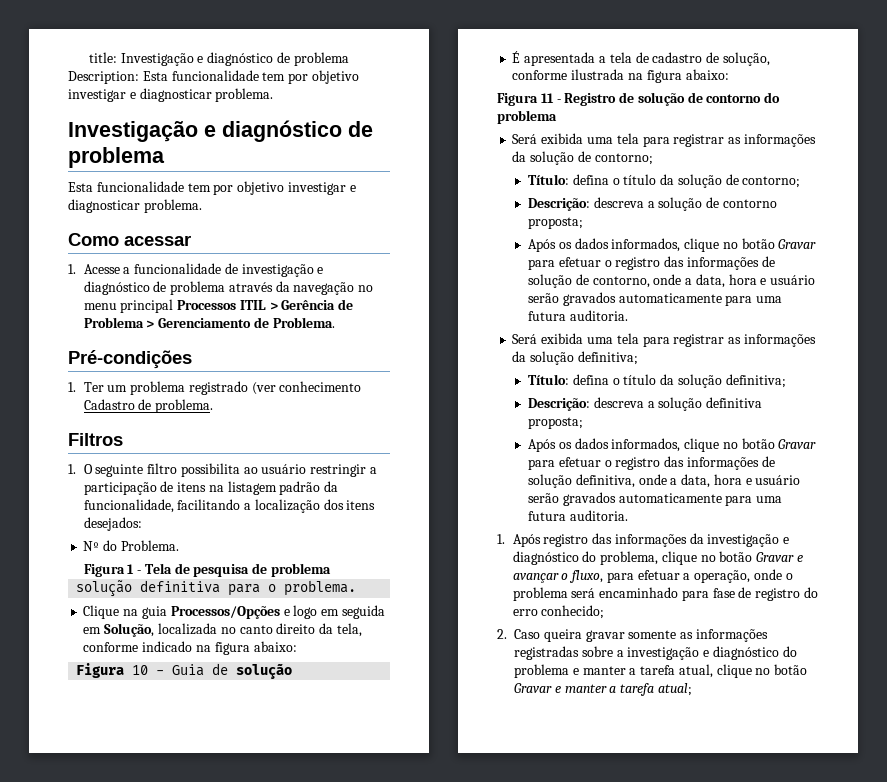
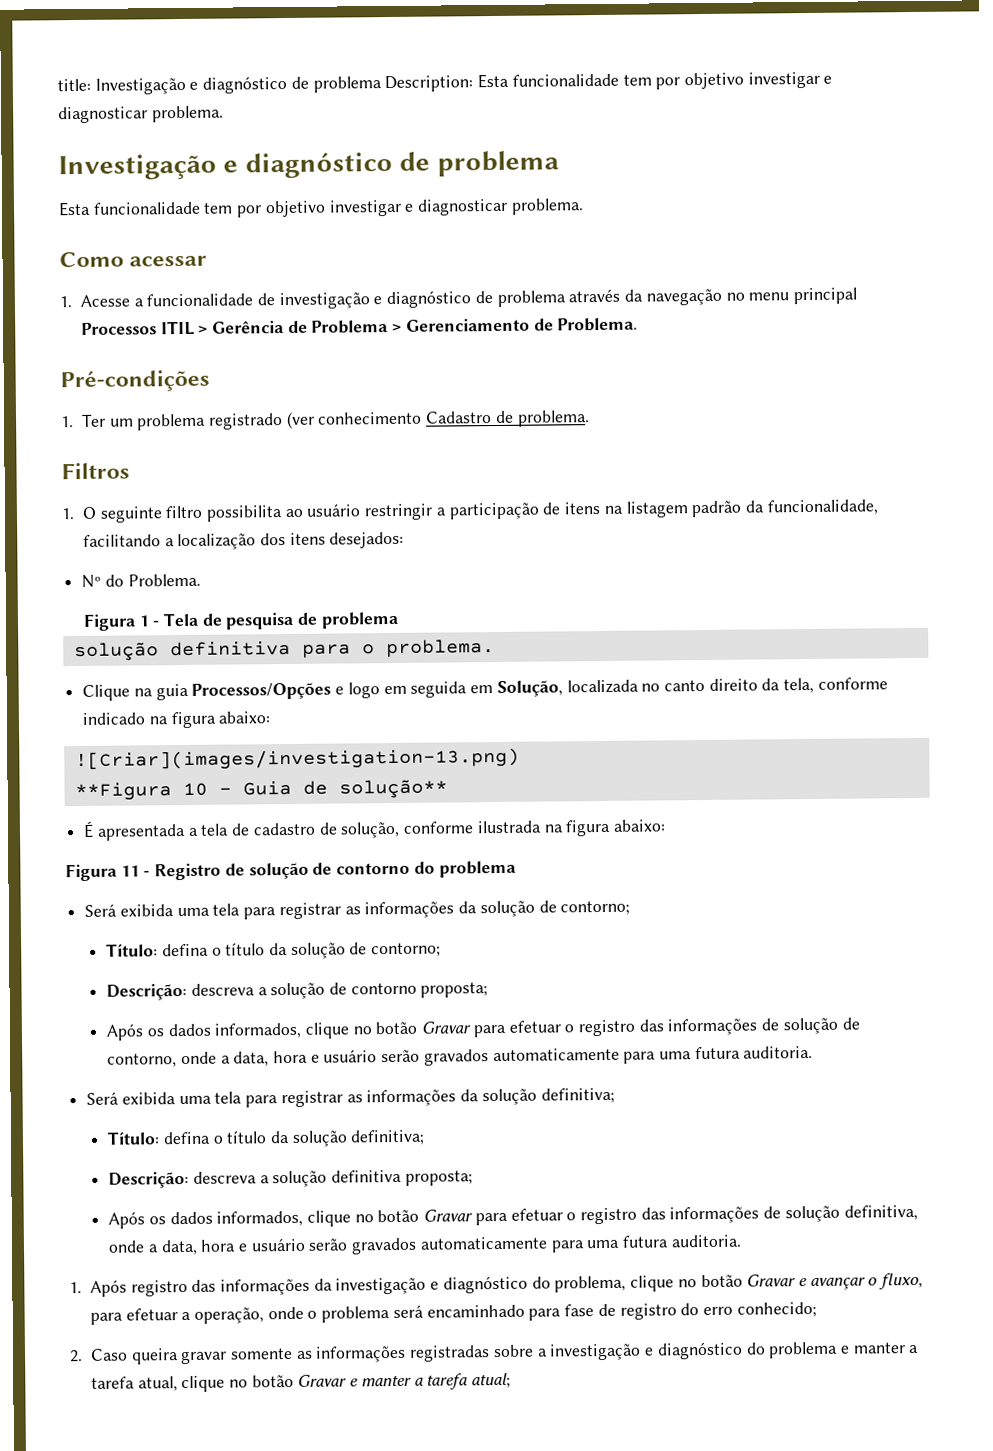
- Figura 10 - Guia de solução
+ ![Criar](images/investigation-13.png)
+ **Figura 10 - Guia de solução**

